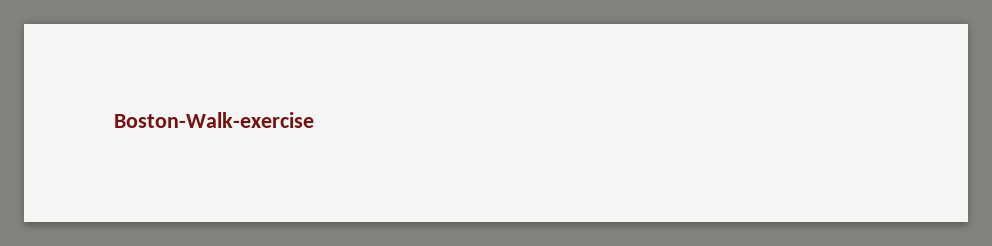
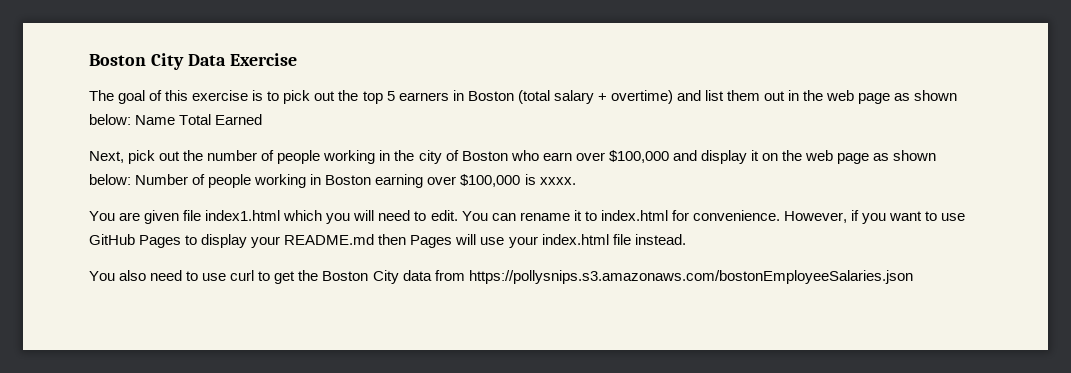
- Boston-Walk-exercise
+ Boston City Data Exercise
+ The goal of this exercise is to pick out the top 5 earners in Boston (total salary + overtime) and list them out in the web page as shown below: Name Total Earned
+ Next, pick out the number of people working in the city of Boston who earn over $100,000 and display it on the web page as shown below: Number of people working in Boston earning over $100,000 is xxxx.
+ You are given file index1.html which you will need to edit. You can rename it to index.html for convenience. However, if you want to use GitHub Pages to display your README.md then Pages will use your index.html file instead.
+ You also need to use curl to get the Boston City data from https://pollysnips.s3.amazonaws.com/bostonEmployeeSalaries.json

